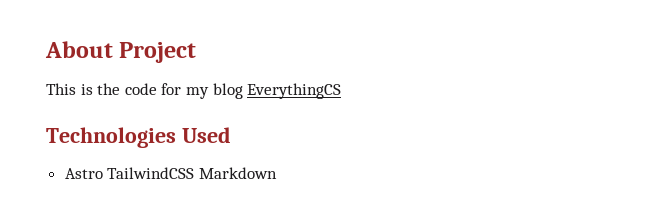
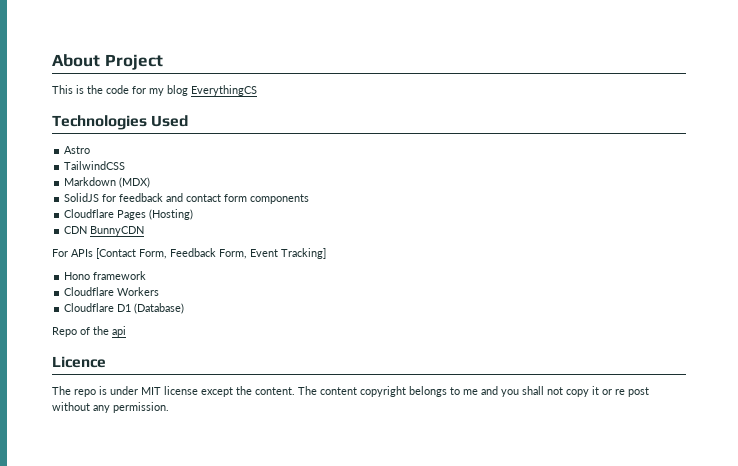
- Astro TailwindCSS Markdown
+ Astro
+ TailwindCSS
+ Markdown (MDX)
+ SolidJS for feedback and contact form components
+ Cloudflare Pages (Hosting)
+ CDN BunnyCDN
+ For APIs [Contact Form, Feedback Form, Event Tracking]
+ Hono framework
+ Cloudflare Workers
+ Cloudflare D1 (Database)
+ Repo of the api
+ Licence
+ The repo is under MIT license except the content. The content copyright belongs to me and you shall not copy it or re post without any permission.

